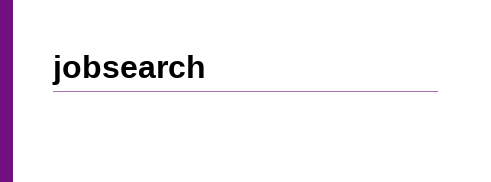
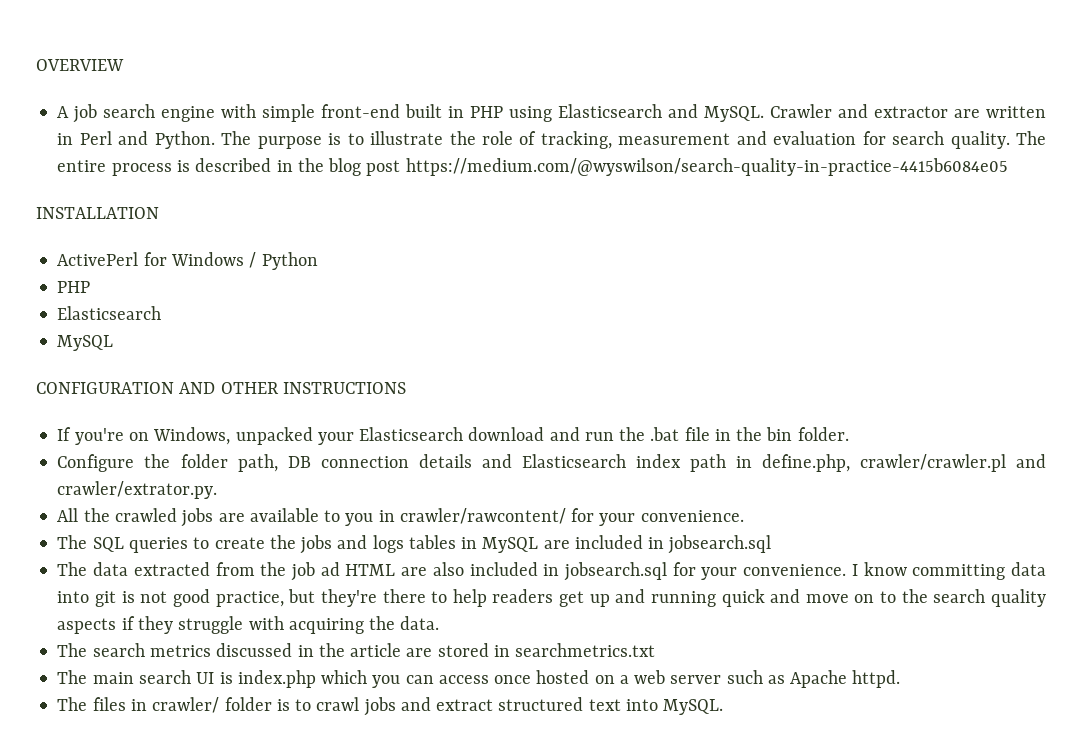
- jobsearch
+ OVERVIEW
+ A job search engine with simple front-end built in PHP using Elasticsearch and MySQL. Crawler and extractor are written in Perl and Python. The purpose is to illustrate the role of tracking, measurement and evaluation for search quality. The entire process is described in the blog post https://medium.com/@wyswilson/search-quality-in-practice-4415b6084e05
+ INSTALLATION
+ ActivePerl for Windows / Python
+ PHP
+ Elasticsearch
+ MySQL
+ CONFIGURATION AND OTHER INSTRUCTIONS
+ If you're on Windows, unpacked your Elasticsearch download and run the .bat file in the bin folder.
+ Configure the folder path, DB connection details and Elasticsearch index path in define.php, crawler/crawler.pl and crawler/extrator.py.
+ All the crawled jobs are available to you in crawler/rawcontent/ for your convenience.
+ The SQL queries to create the jobs and logs tables in MySQL are included in jobsearch.sql
+ The data extracted from the job ad HTML are also included in jobsearch.sql for your convenience. I know committing data into git is not good practice, but they're there to help readers get up and running quick and move on to the search quality aspects if they struggle with acquiring the data.
+ The search metrics discussed in the article are stored in searchmetrics.txt
+ The main search UI is index.php which you can access once hosted on a web server such as Apache httpd.
+ The files in crawler/ folder is to crawl jobs and extract structured text into MySQL.

